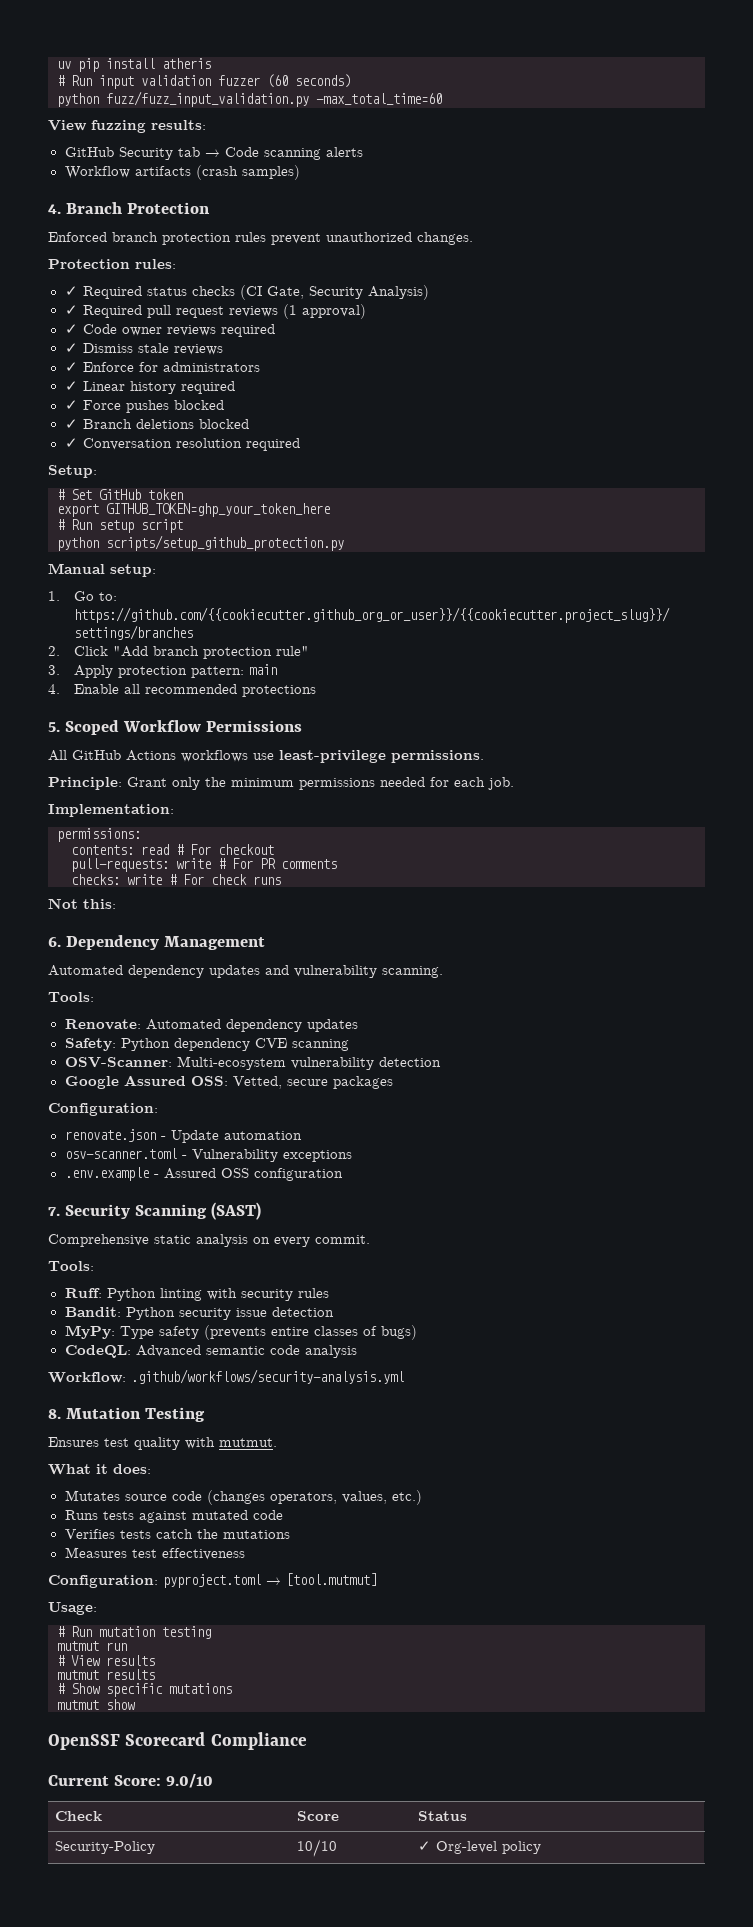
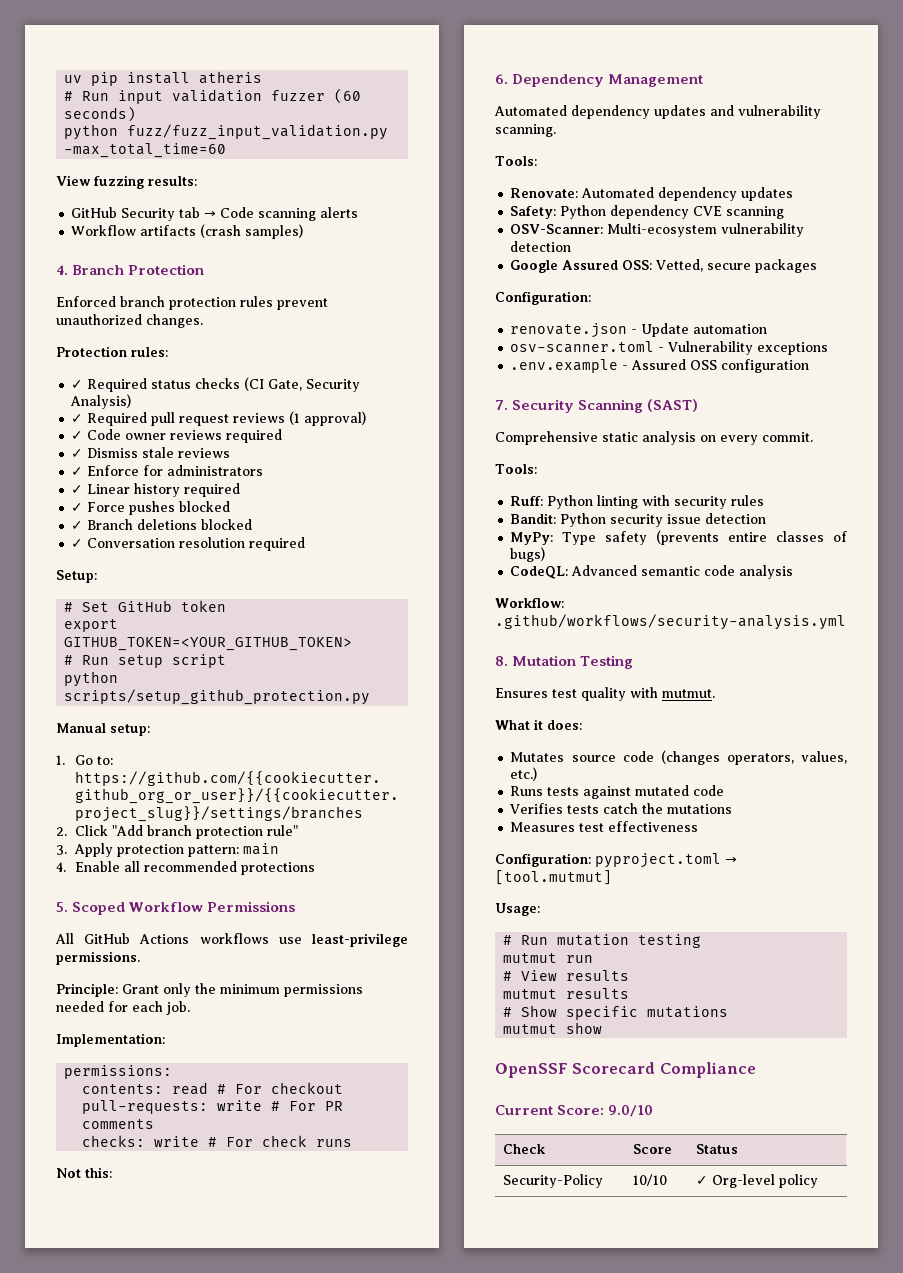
- export GITHUB_TOKEN=ghp_your_token_here
+ export GITHUB_TOKEN=<YOUR_GITHUB_TOKEN>

